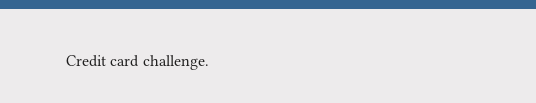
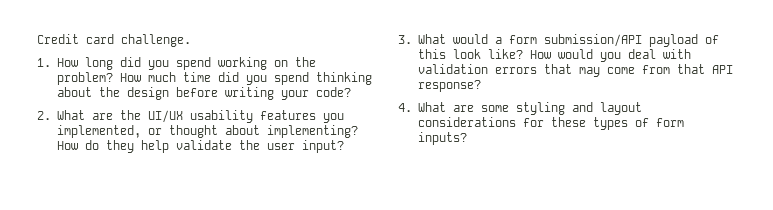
+ 1. How long did you spend working on the problem? How much time did you spend thinking about the design before writing your code?
+ 2. What are the UI/UX usability features you implemented, or thought about implementing? How do they help validate the user input?
+ 3. What would a form submission/API payload of this look like? How would you deal with validation errors that may come from that API response?
+ 4. What are some styling and layout considerations for these types of form inputs?

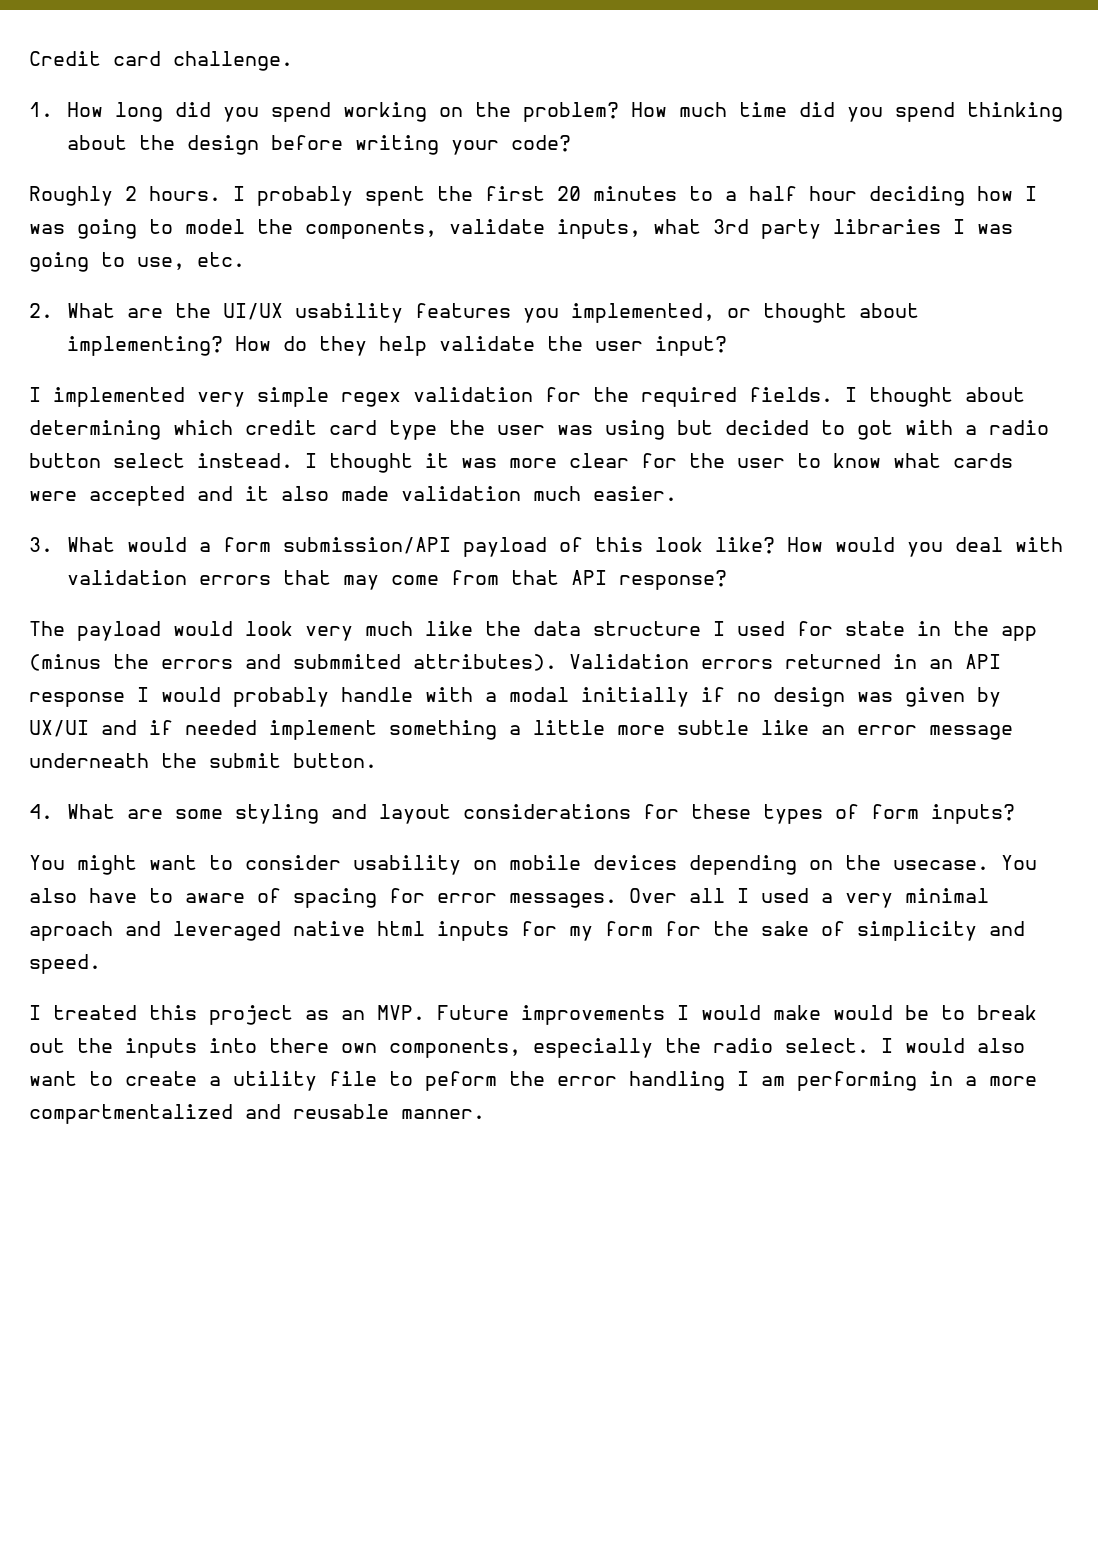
+ Roughly 2 hours. I probably spent the first 20 minutes to a half hour deciding how I was going to model the components, validate inputs, what 3rd party libraries I was going to use, etc.
+ I implemented very simple regex validation for the required fields. I thought about determining which credit card type the user was using but decided to got with a radio button select instead. I thought it was more clear for the user to know what cards were accepted and it also made validation much easier.
+ The payload would look very much like the data structure I used for state in the app (minus the errors and submmited attributes). Validation errors returned in an API response I would probably handle with a modal initially if no design was given by UX/UI and if needed implement something a little more subtle like an error message underneath the submit button.
+ You might want to consider usability on mobile devices depending on the usecase. You also have to aware of spacing for error messages. Over all I used a very minimal aproach and leveraged native html inputs for my form for the sake of simplicity and speed.
+ I treated this project as an MVP. Future improvements I would make would be to break out the inputs into there own components, especially the radio select. I would also want to create a utility file to peform the error handling I am performing in a more compartmentalized and reusable manner.

